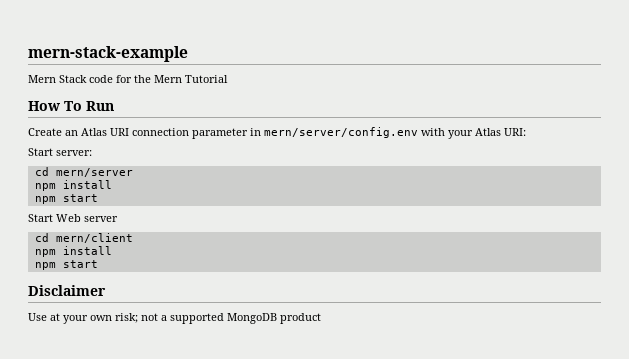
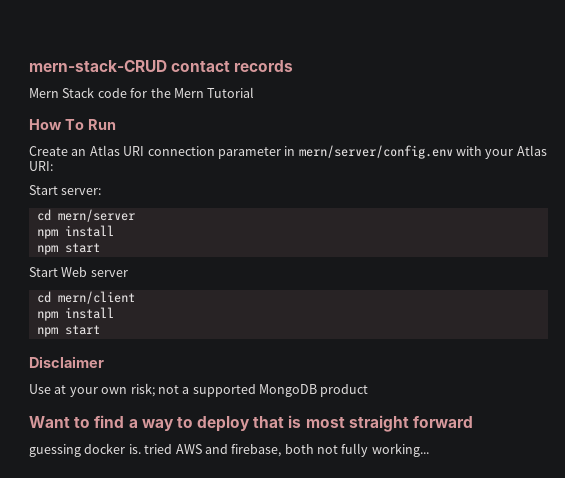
- mern-stack-example
+ mern-stack-CRUD contact records
+ Want to find a way to deploy that is most straight forward
+ guessing docker is. tried AWS and firebase, both not fully working...

